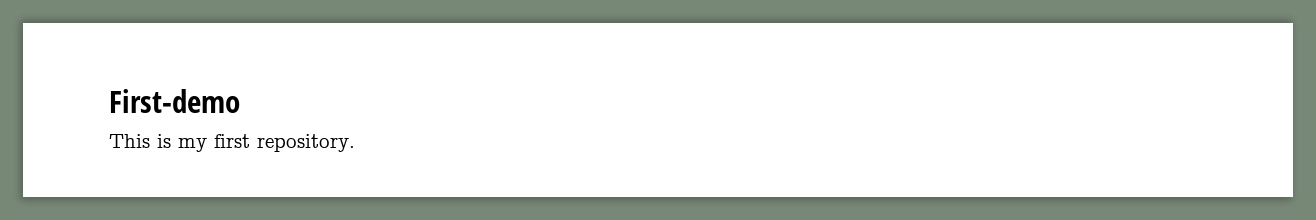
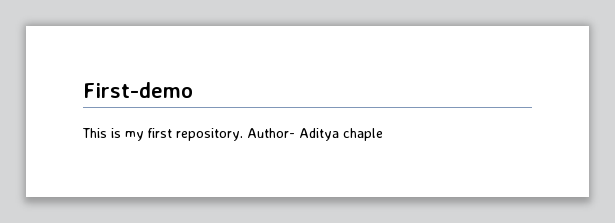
+ Author- Aditya chaple

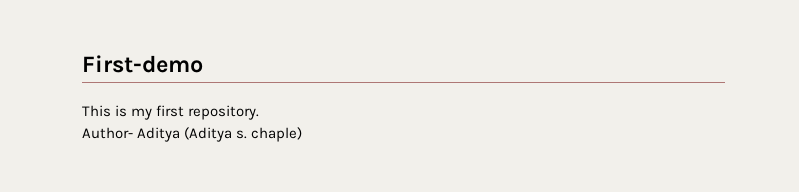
- This is my first repository. Author- Aditya chaple
+ This is my first repository.
+ Author- Aditya (Aditya s. chaple)

